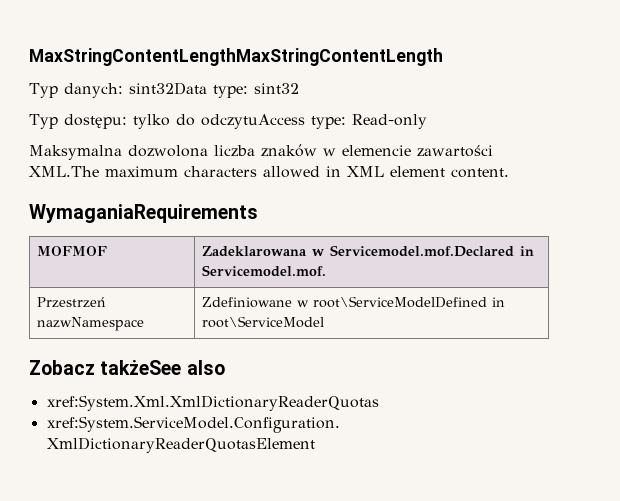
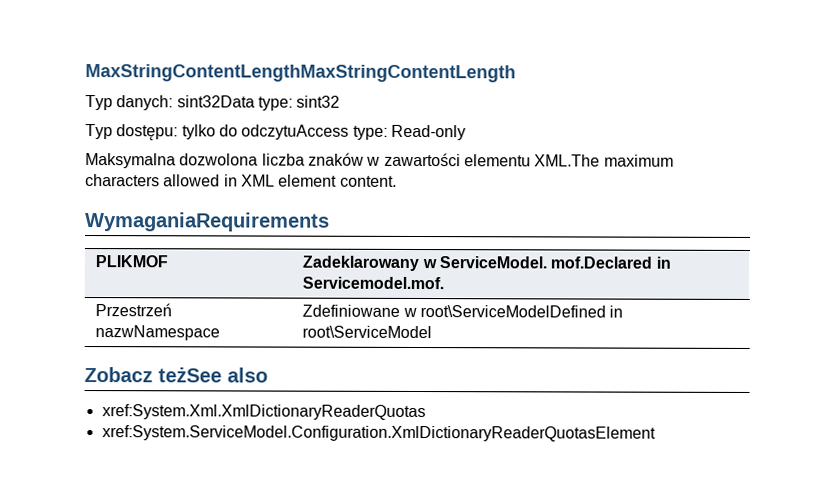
- Maksymalna dozwolona liczba znaków w elemencie zawartości XML.The maximum characters allowed in XML element content.
+ Maksymalna dozwolona liczba znaków w zawartości elementu XML.The maximum characters allowed in XML element content.
- MOFMOF | Zadeklarowana w Servicemodel.mof.Declared in Servicemodel.mof.
+ PLIKMOF | Zadeklarowany w ServiceModel. mof.Declared in Servicemodel.mof.
- Zobacz takżeSee also
+ Zobacz teżSee also

